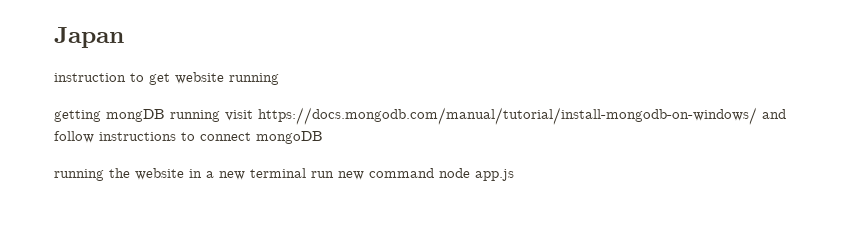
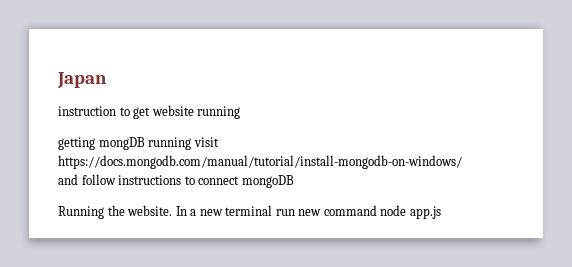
- running the website in a new terminal run new command node app.js
+ Running the website. In a new terminal run new command node app.js

